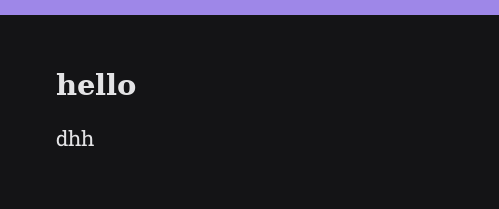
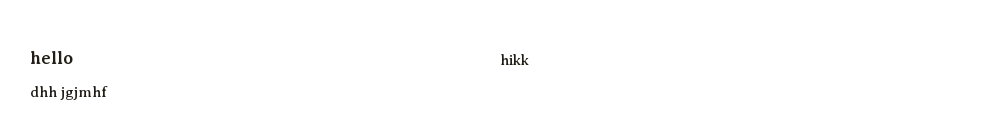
- dhh
+ dhh jgjmhf
+ hikk

